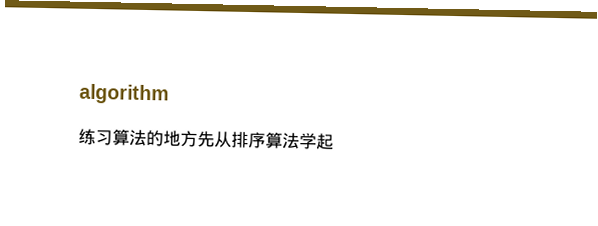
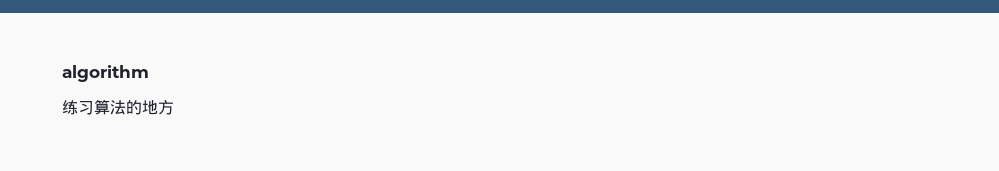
- 练习算法的地方先从排序算法学起
+ 练习算法的地方

